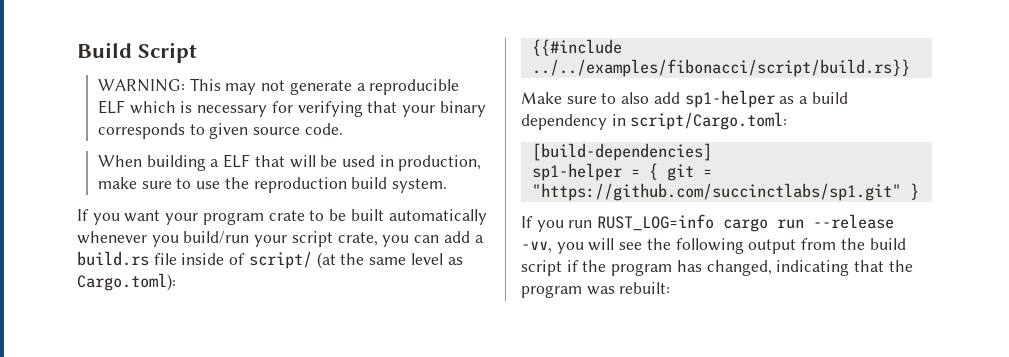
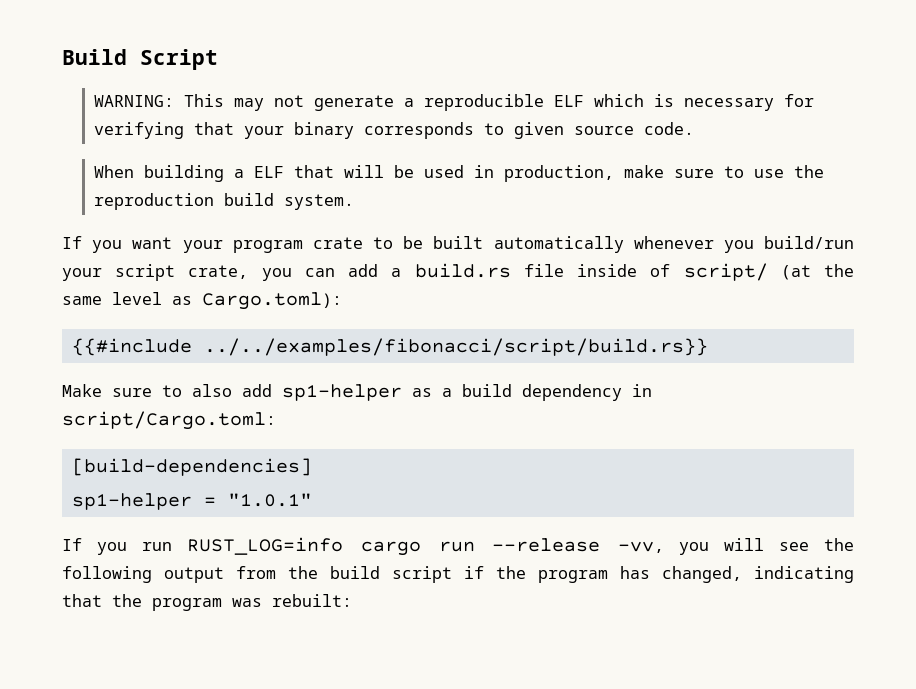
- sp1-helper = { git = "https://github.com/succinctlabs/sp1.git" }
+ sp1-helper = "1.0.1"

